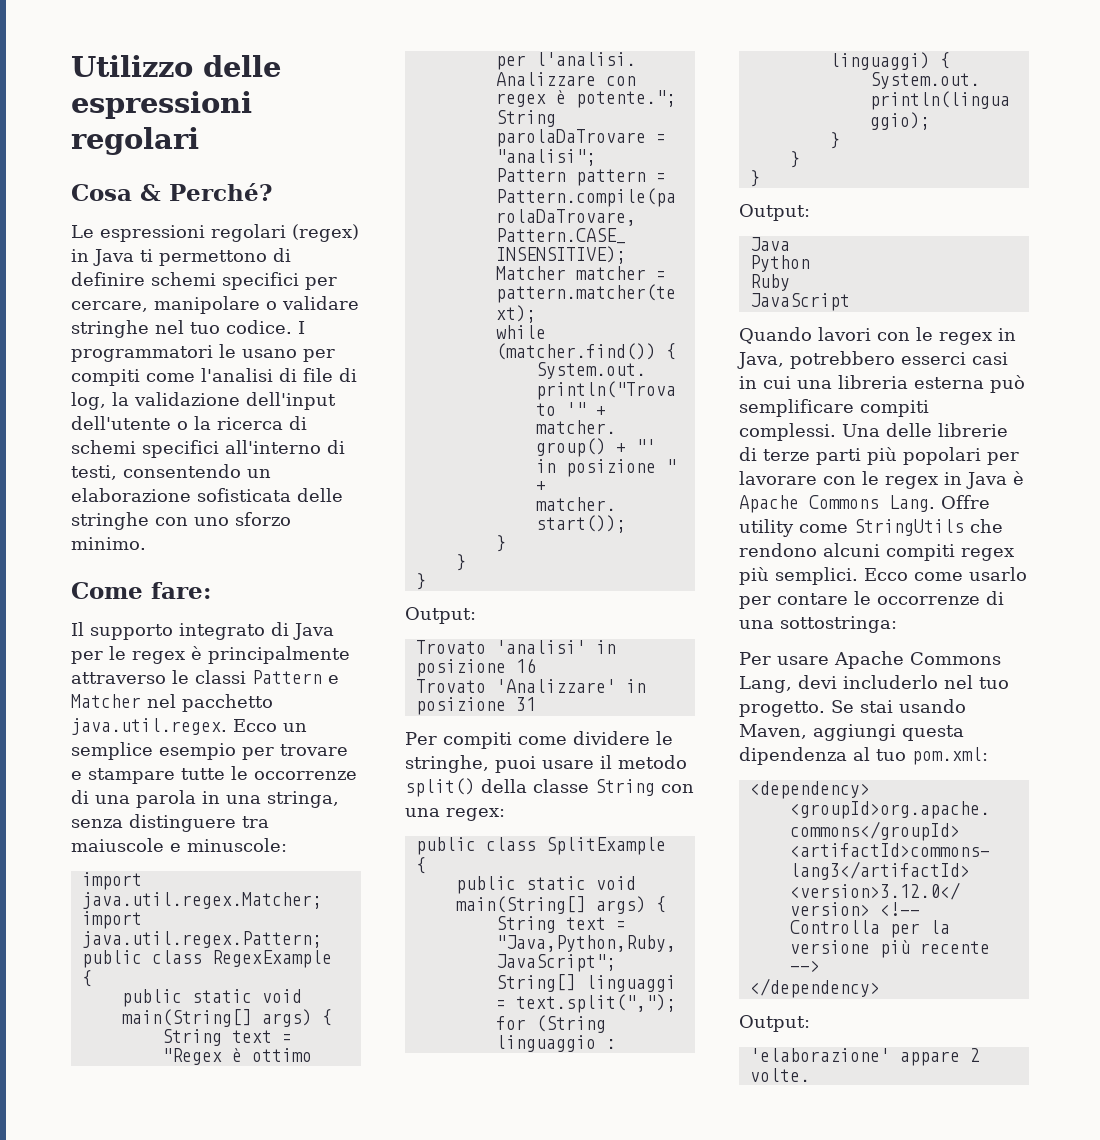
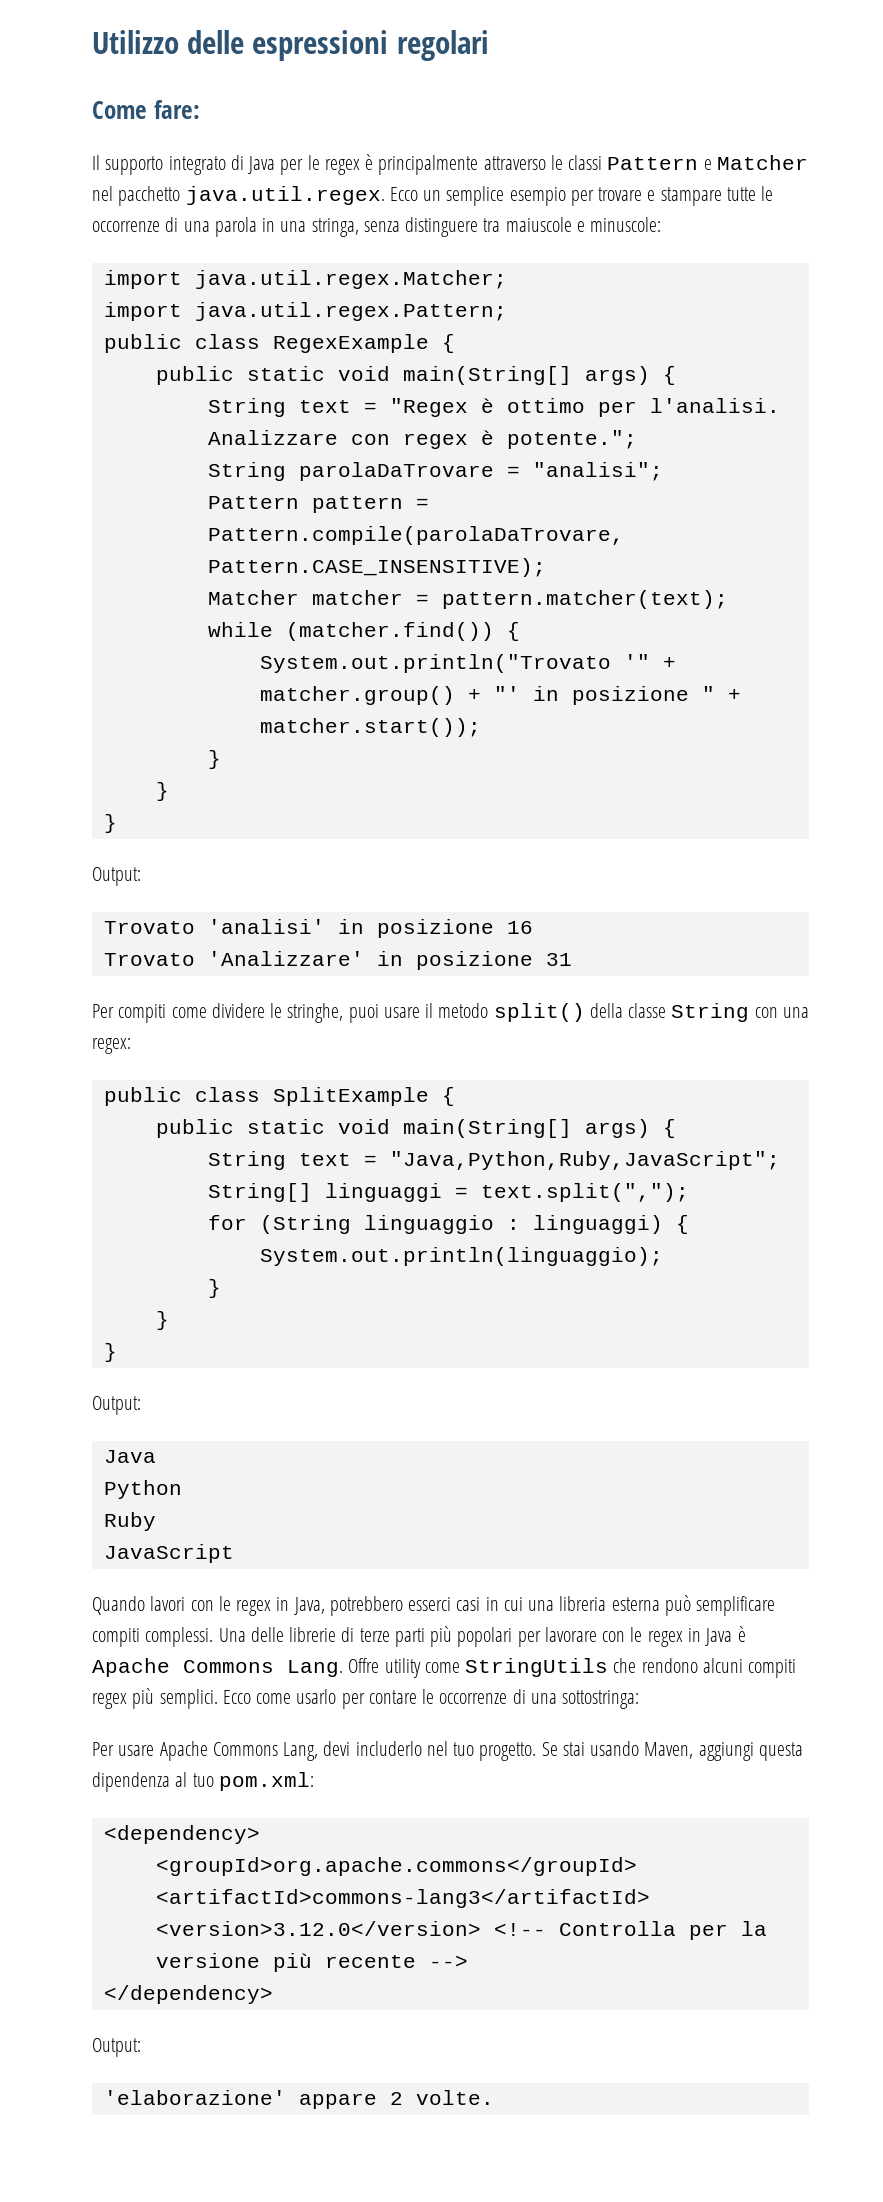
- Cosa & Perché?
- Le espressioni regolari (regex) in Java ti permettono di definire schemi specifici per cercare, manipolare o validare stringhe nel tuo codice. I programmatori le usano per compiti come l'analisi di file di log, la validazione dell'input dell'utente o la ricerca di schemi specifici all'interno di testi, consentendo un elaborazione sofisticata delle stringhe con uno sforzo minimo.

